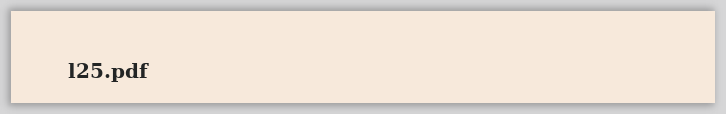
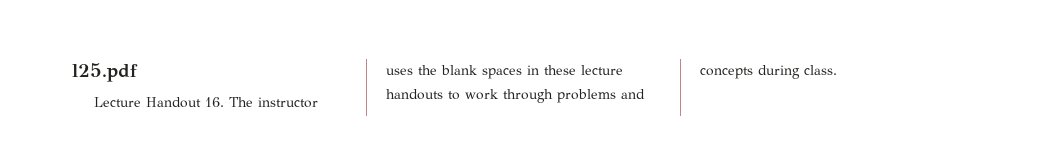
+ Lecture Handout 16. The instructor uses the blank spaces in these lecture handouts to work through problems and concepts during class.

